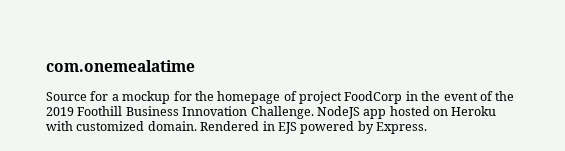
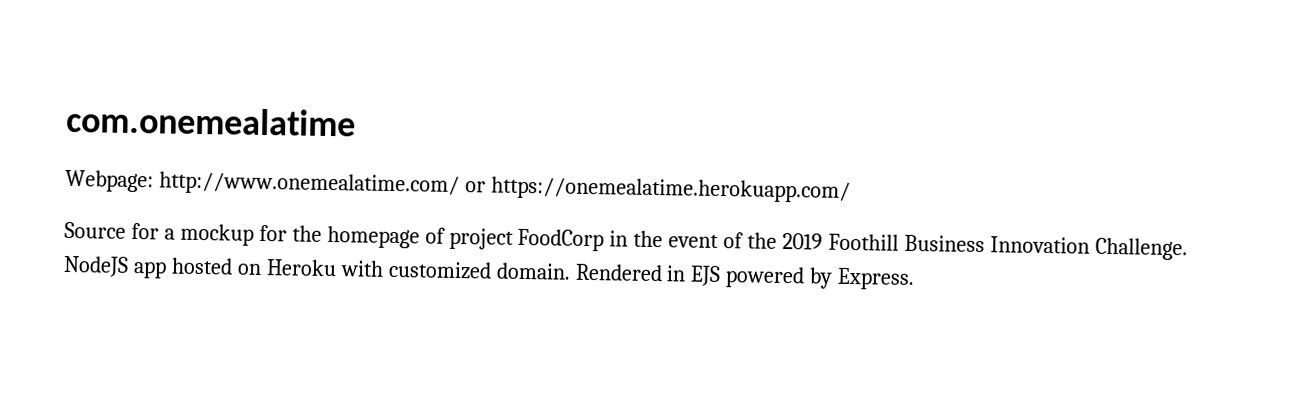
+ Webpage: http://www.onemealatime.com/ or https://onemealatime.herokuapp.com/

